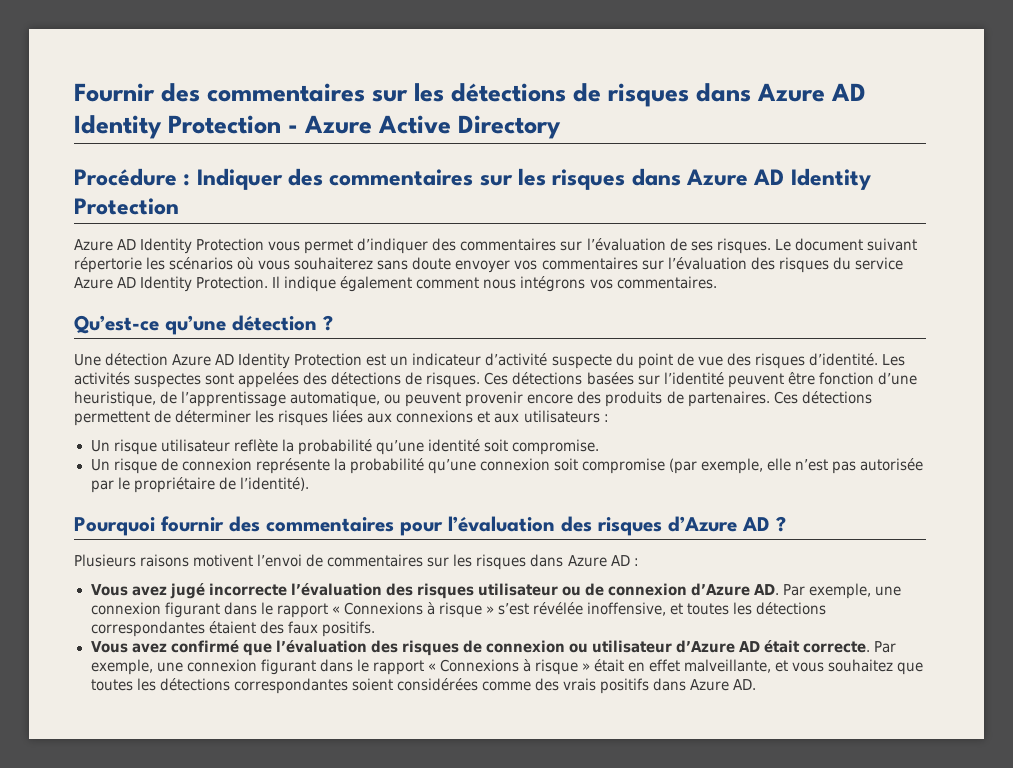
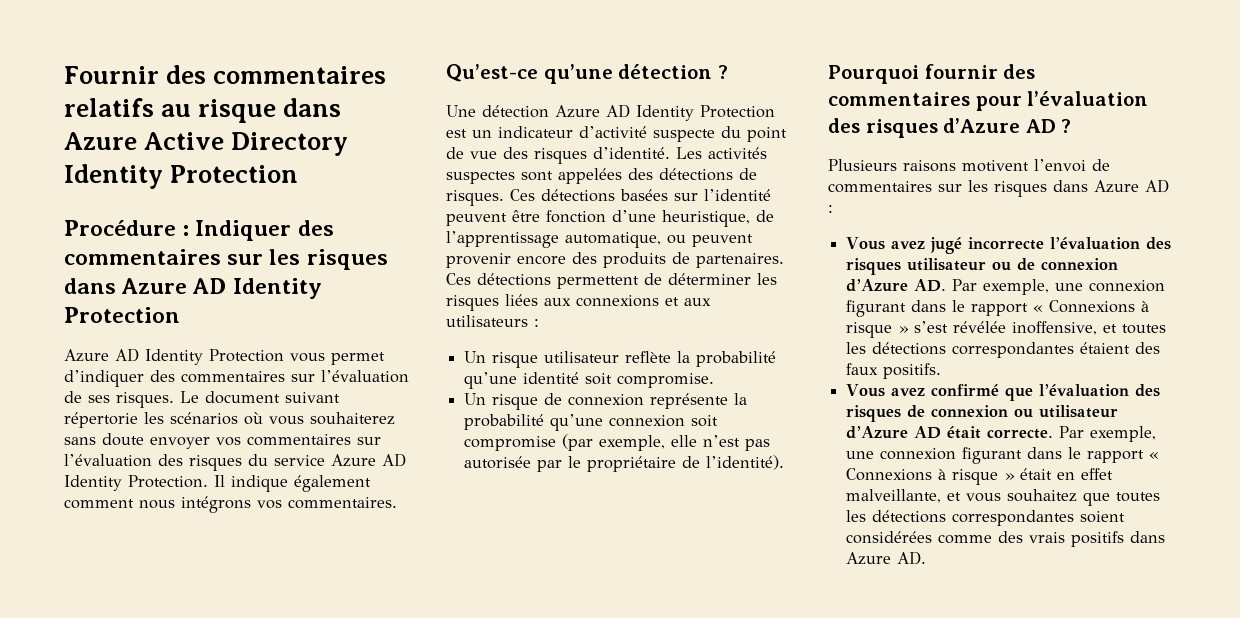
- Fournir des commentaires sur les détections de risques dans Azure AD Identity Protection - Azure Active Directory
+ Fournir des commentaires relatifs au risque dans Azure Active Directory Identity Protection

